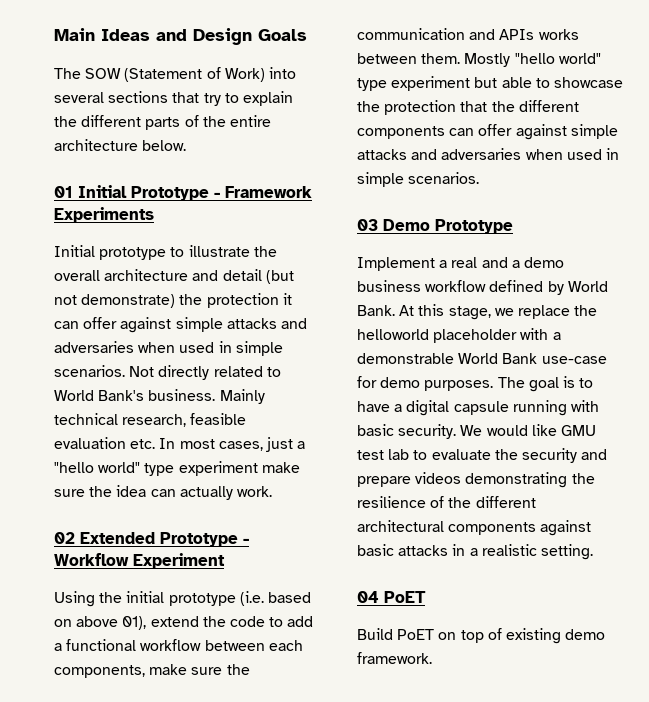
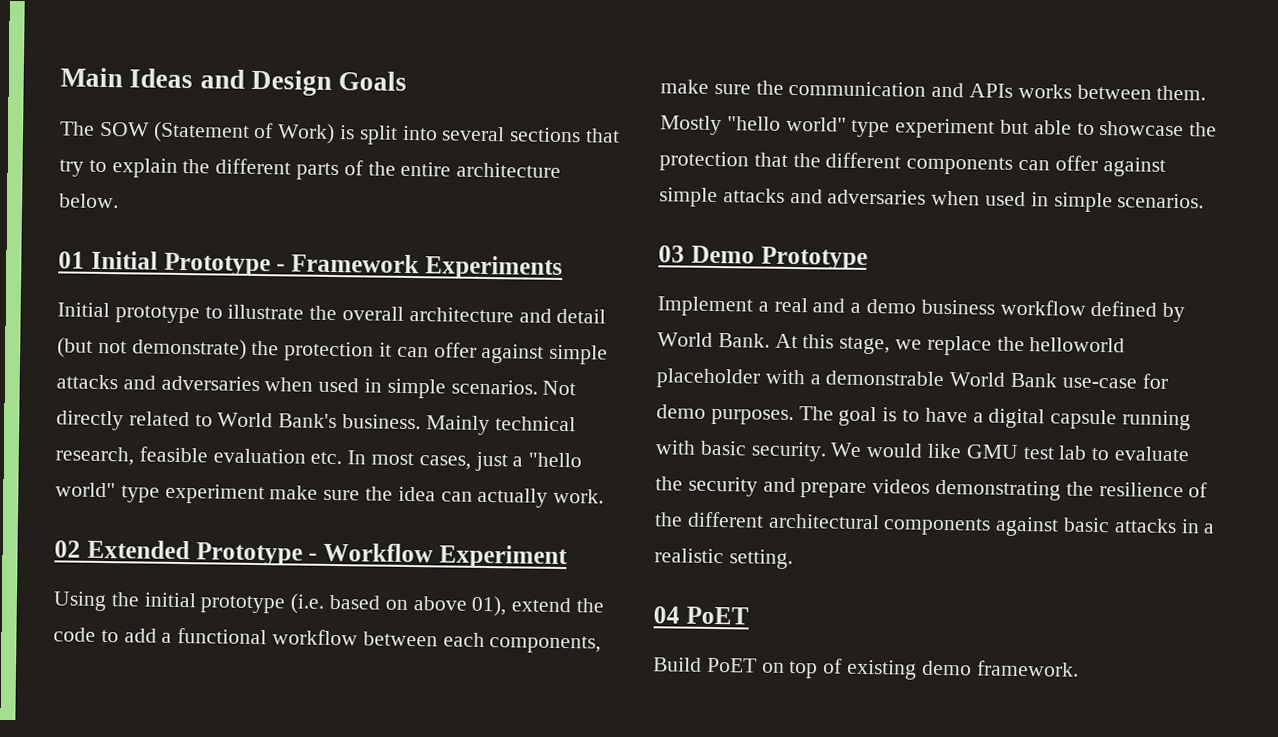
- The SOW (Statement of Work) into several sections that try to explain the different parts of the entire architecture below.
+ The SOW (Statement of Work) is split into several sections that try to explain the different parts of the entire architecture below.

